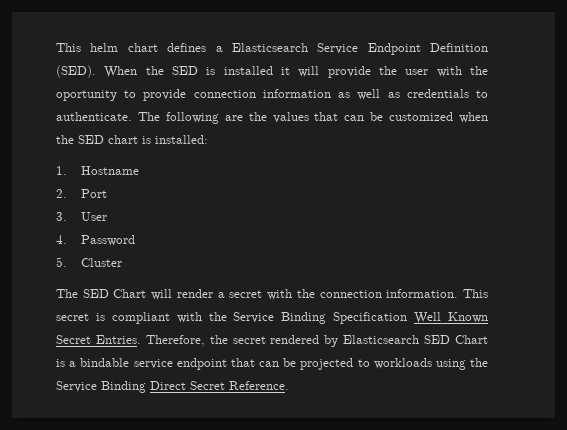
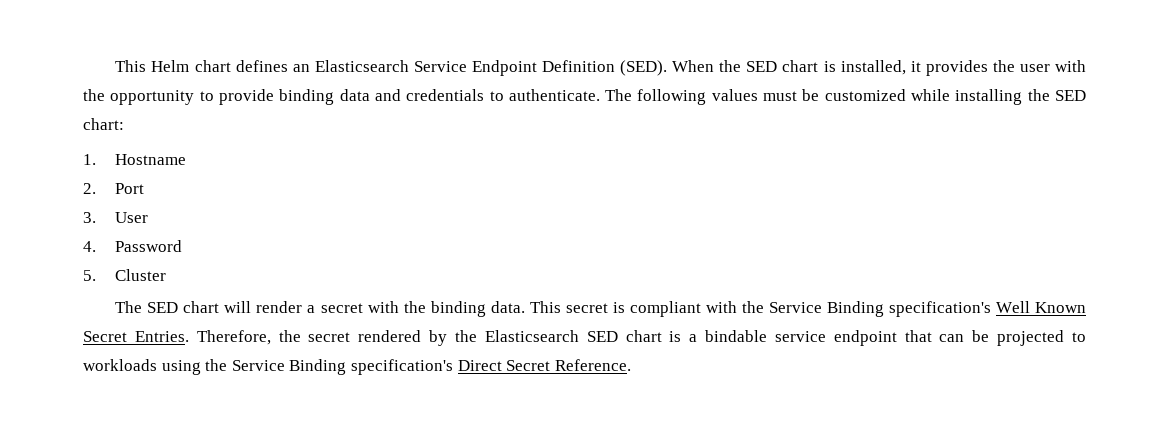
- This helm chart defines a Elasticsearch Service Endpoint Definition (SED).
+ This Helm chart defines an Elasticsearch Service Endpoint Definition (SED).
- When the SED is installed it will provide the user with the oportunity to provide connection information as well as credentials to authenticate.
+ When the SED chart is installed, it provides the user with the opportunity to provide binding data and credentials to authenticate.
- The following are the values that can be customized when the SED chart is installed:
+ The following values must be customized while installing the SED chart:
- The SED Chart will render a secret with the connection information.
+ The SED chart will render a secret with the binding data.
- This secret is compliant with the Service Binding Specification Well Known Secret Entries.
+ This secret is compliant with the Service Binding specification's Well Known Secret Entries.
- Therefore, the secret rendered by Elasticsearch SED Chart is a bindable service endpoint that can be projected to workloads using the Service Binding Direct Secret Reference.
+ Therefore, the secret rendered by the Elasticsearch SED chart is a bindable service endpoint that can be projected to workloads using the Service Binding specification's Direct Secret Reference.

